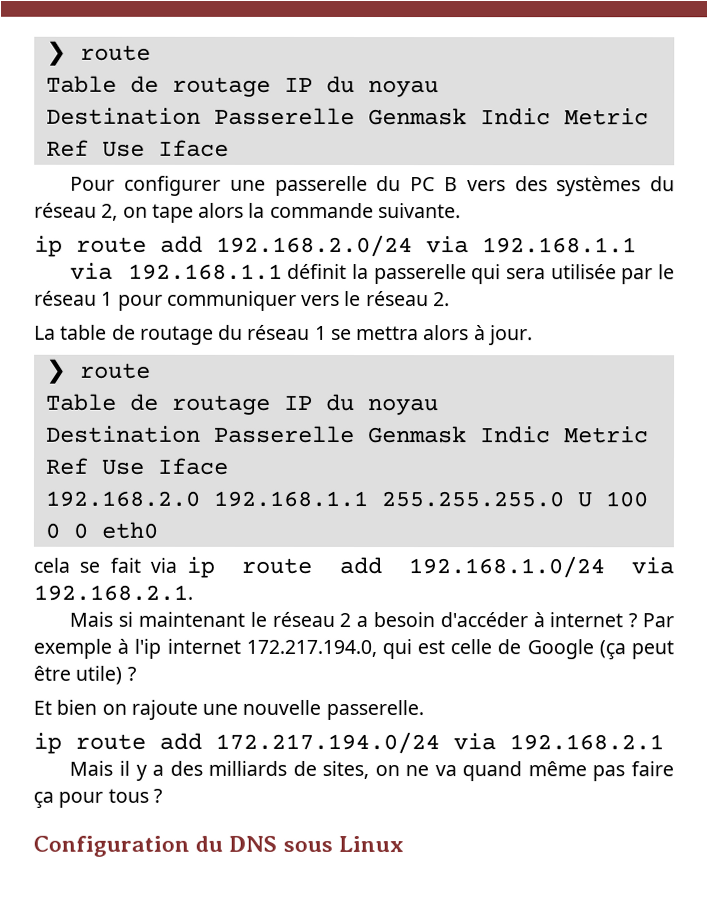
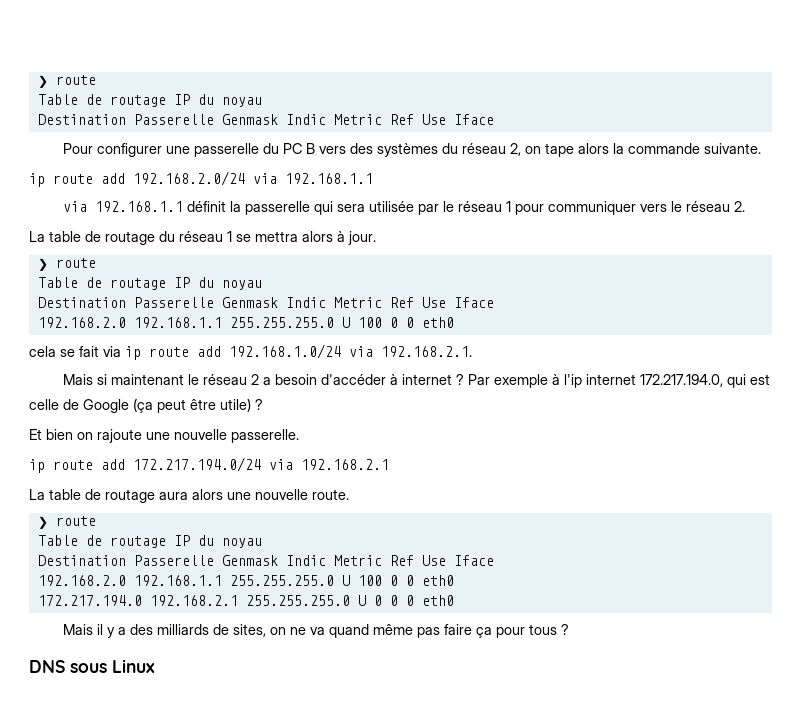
+ La table de routage aura alors une nouvelle route.
+ ❯ route
+ Table de routage IP du noyau
+ Destination Passerelle Genmask Indic Metric Ref Use Iface
+ 192.168.2.0 192.168.1.1 255.255.255.0 U 100 0 0 eth0
+ 172.217.194.0 192.168.2.1 255.255.255.0 U 0 0 0 eth0
- Configuration du DNS sous Linux
+ DNS sous Linux

